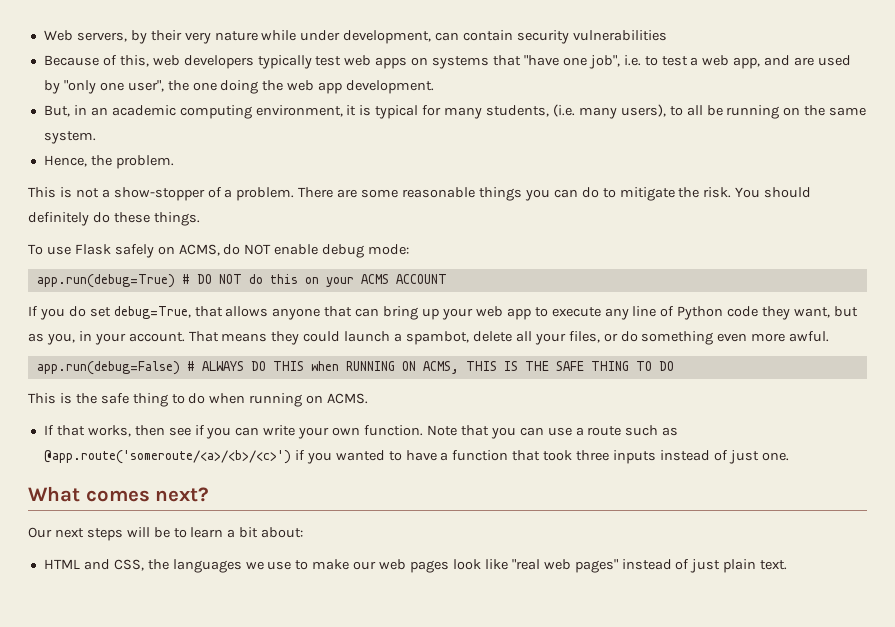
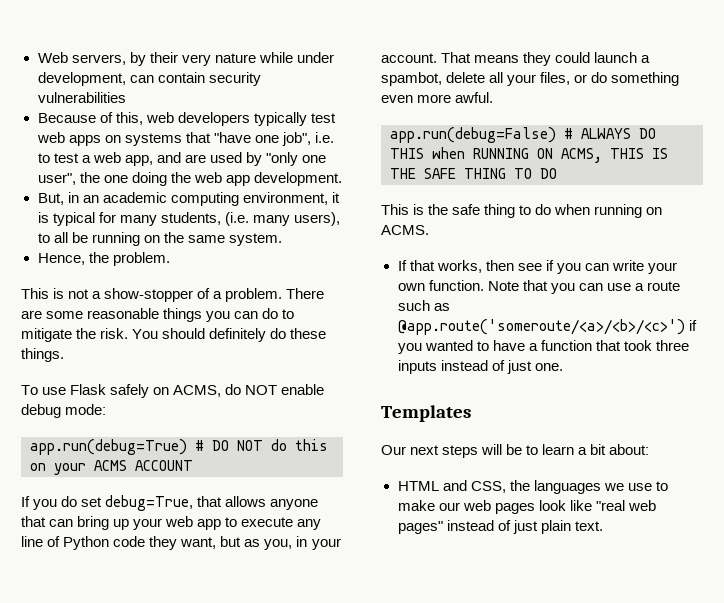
- What comes next?
+ Templates

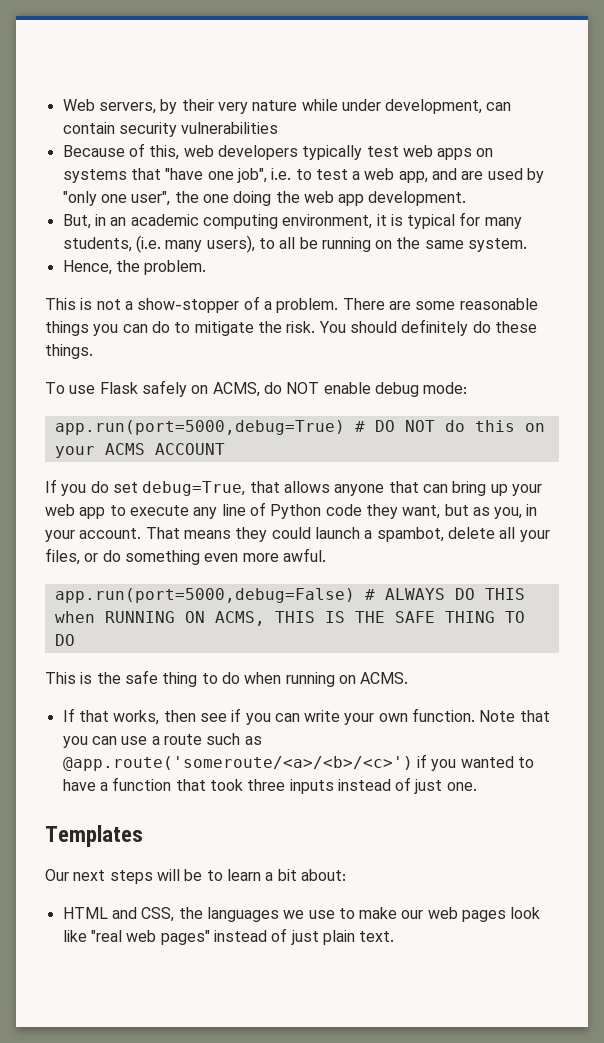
- app.run(debug=True) # DO NOT do this on your ACMS ACCOUNT
+ app.run(port=5000,debug=True) # DO NOT do this on your ACMS ACCOUNT
- app.run(debug=False) # ALWAYS DO THIS when RUNNING ON ACMS, THIS IS THE SAFE THING TO DO
+ app.run(port=5000,debug=False) # ALWAYS DO THIS when RUNNING ON ACMS, THIS IS THE SAFE THING TO DO

